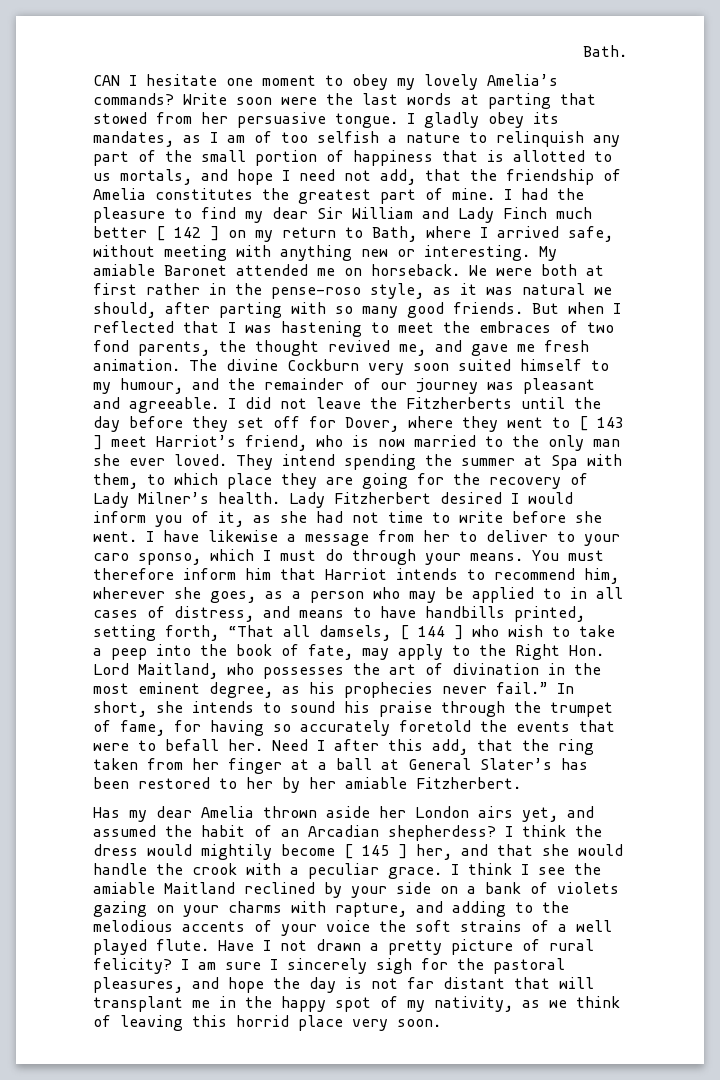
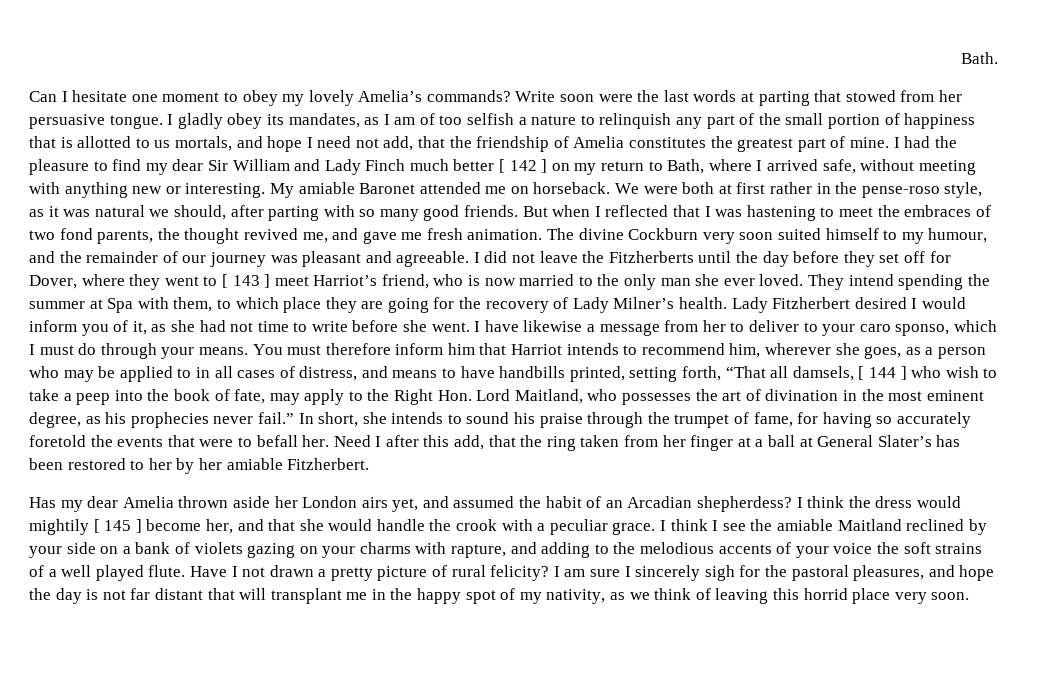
- CAN I hesitate one moment to obey my lovely Amelia’s commands?
+ Can I hesitate one moment to obey my lovely Amelia’s commands?
- I think the dress would mightily become [ 145 ] her, and that she would handle the crook with a peculiar grace.
+ I think the dress would mightily [ 145 ] become her, and that she would handle the crook with a peculiar grace.

